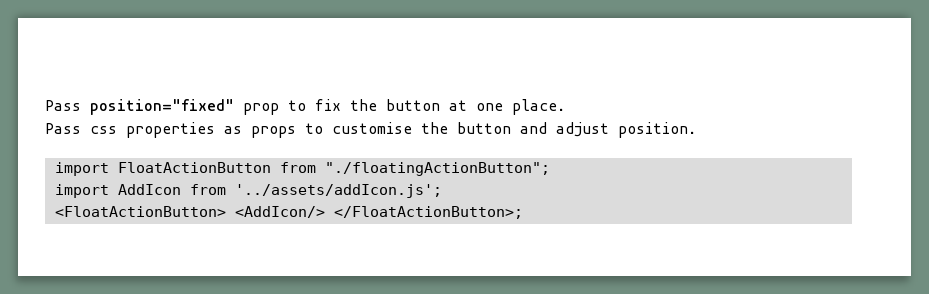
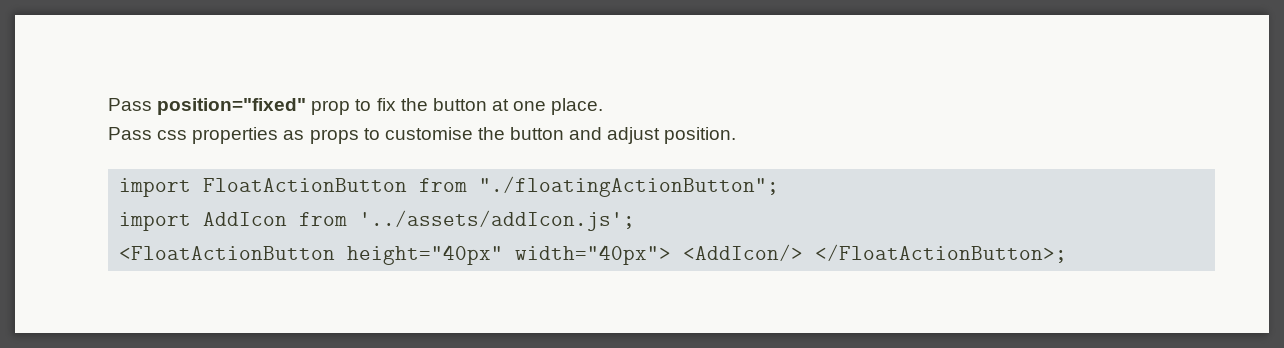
- <FloatActionButton> <AddIcon/> </FloatActionButton>;
+ <FloatActionButton height="40px" width="40px"> <AddIcon/> </FloatActionButton>;

